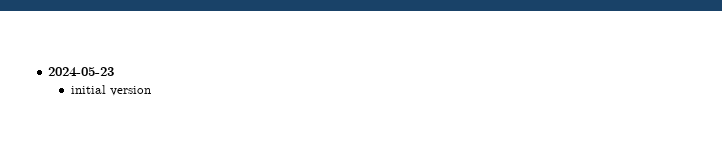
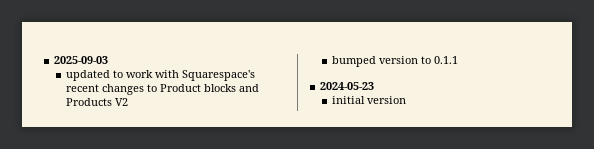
+ 2025-09-03
+ updated to work with Squarespace's recent changes to Product blocks and Products V2
+ bumped version to 0.1.1

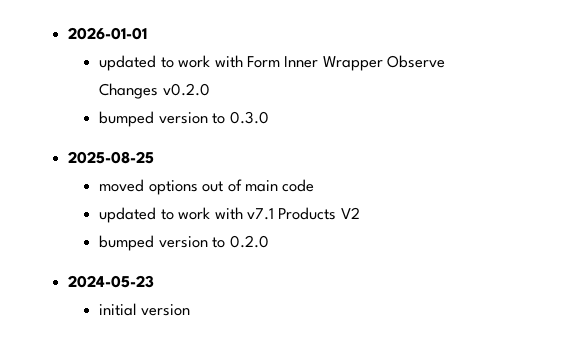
- 2025-09-03
- updated to work with Squarespace's recent changes to Product blocks and Products V2
+ 2026-01-01
+ updated to work with Form Inner Wrapper Observe Changes v0.2.0
+ bumped version to 0.3.0
+ 2025-08-25
+ moved options out of main code
+ updated to work with v7.1 Products V2
- bumped version to 0.1.1
+ bumped version to 0.2.0

